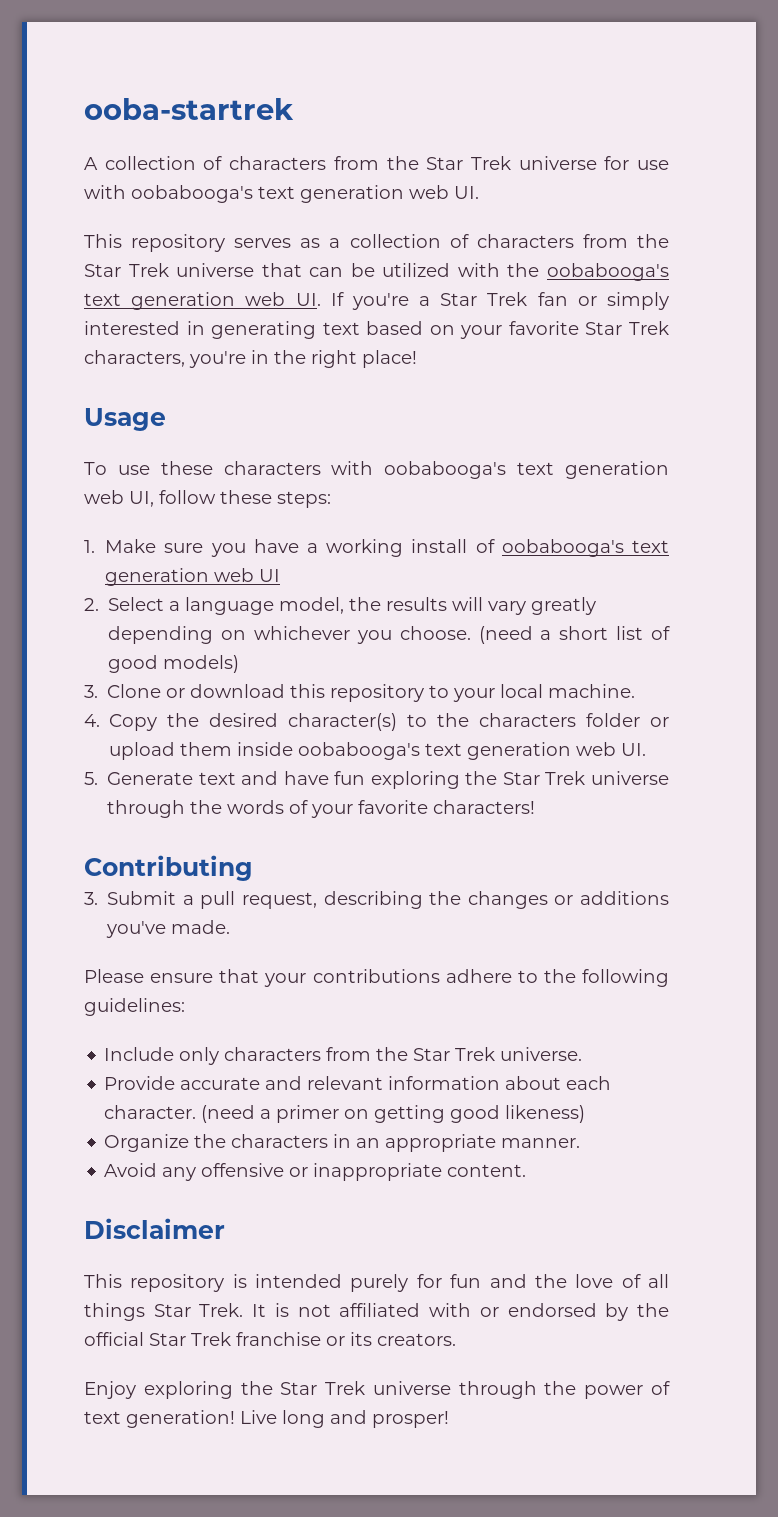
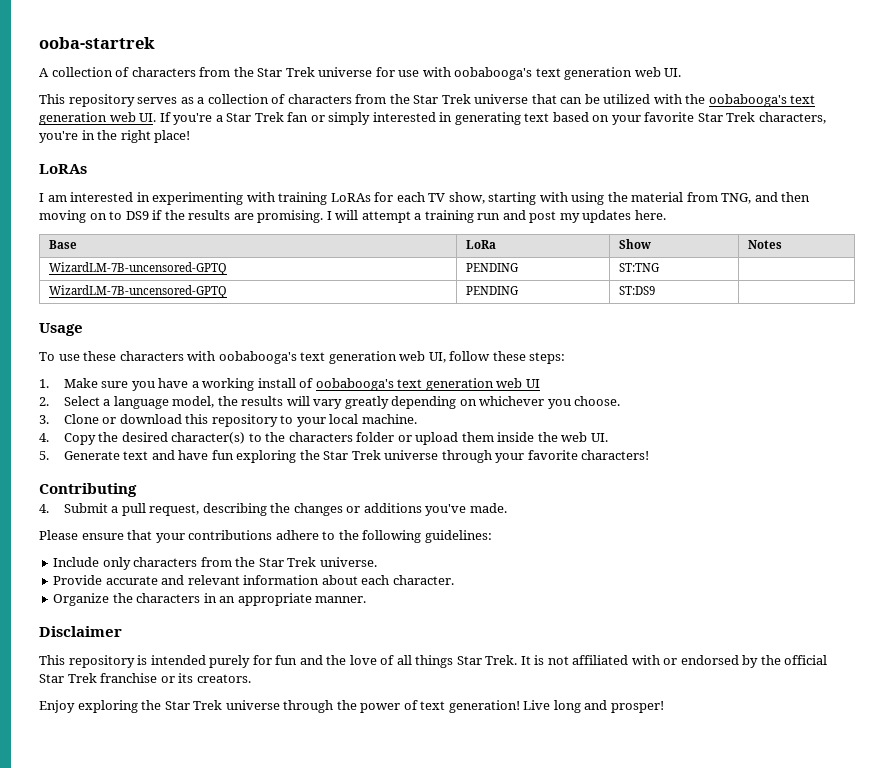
  This repository serves as a collection of characters from the Star Trek universe that can be utilized with the oobabooga's text generation web UI. If you're a Star Trek fan or simply interested in generating text based on your favorite Star Trek characters, you're in the right place!
+ LoRAs
+ I am interested in experimenting with training LoRAs for each TV show, starting with using the material from TNG, and then moving on to DS9 if the results are promising. I will attempt a training run and post my updates here.
+ Base | LoRa | Show | Notes
+ WizardLM-7B-uncensored-GPTQ | PENDING | ST:TNG |
+ WizardLM-7B-uncensored-GPTQ | PENDING | ST:DS9 |
- (need a short list of good models)
- 4. Copy the desired character(s) to the characters folder or upload them inside oobabooga's text generation web UI.
+ 4. Copy the desired character(s) to the characters folder or upload them inside the web UI.
- 5. Generate text and have fun exploring the Star Trek universe through the words of your favorite characters!
+ 5. Generate text and have fun exploring the Star Trek universe through your favorite characters!
- 3. Submit a pull request, describing the changes or additions you've made.
+ 4. Submit a pull request, describing the changes or additions you've made.
- (need a primer on getting good likeness)
- Avoid any offensive or inappropriate content.

